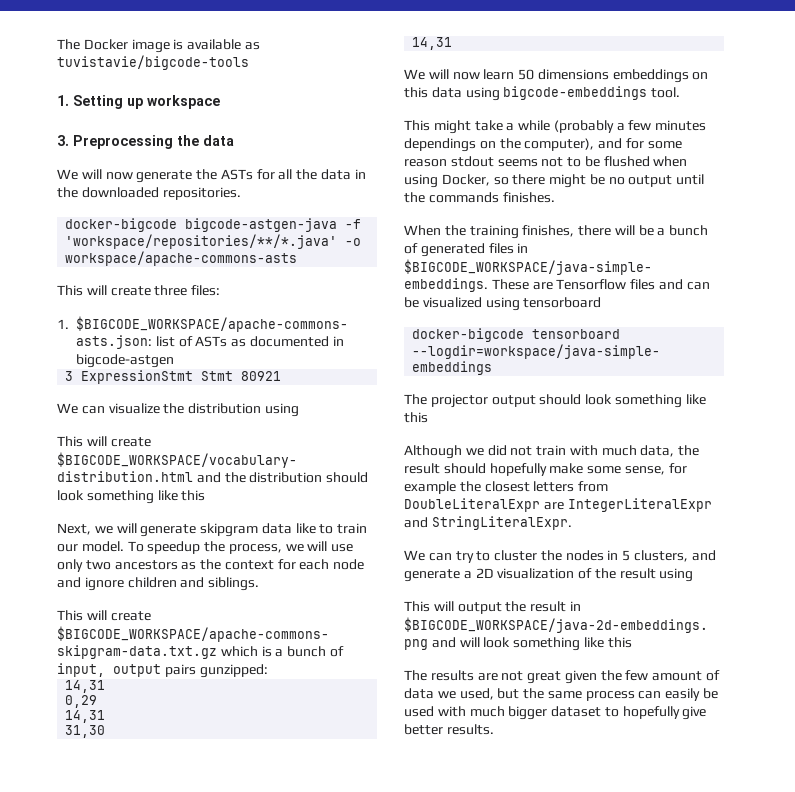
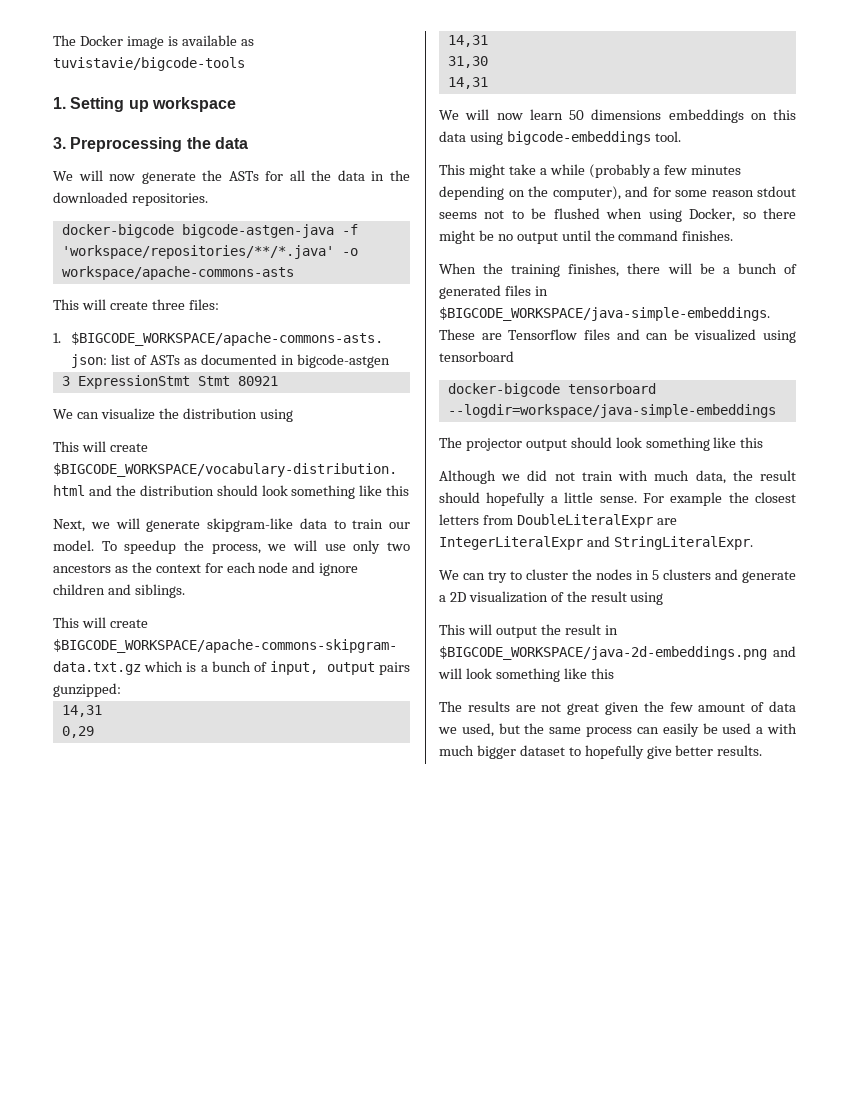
- Next, we will generate skipgram data like to train our model.
+ Next, we will generate skipgram-like data to train our model.
- This might take a while (probably a few minutes dependings on the computer), and for some reason stdout seems not to be flushed when using Docker, so there might be no output until the commands finishes.
+ This might take a while (probably a few minutes depending on the computer), and for some reason stdout seems not to be flushed when using Docker, so there might be no output until the command finishes.
- Although we did not train with much data, the result should hopefully make some sense, for example the closest letters from DoubleLiteralExpr are IntegerLiteralExpr and StringLiteralExpr.
+ Although we did not train with much data, the result should hopefully a little sense. For example the closest letters from DoubleLiteralExpr are IntegerLiteralExpr and StringLiteralExpr.
- We can try to cluster the nodes in 5 clusters, and generate a 2D visualization of the result using
+ We can try to cluster the nodes in 5 clusters and generate a 2D visualization of the result using
- The results are not great given the few amount of data we used, but the same process can easily be used with much bigger dataset to hopefully give better results.
+ The results are not great given the few amount of data we used, but the same process can easily be used a with much bigger dataset to hopefully give better results.

